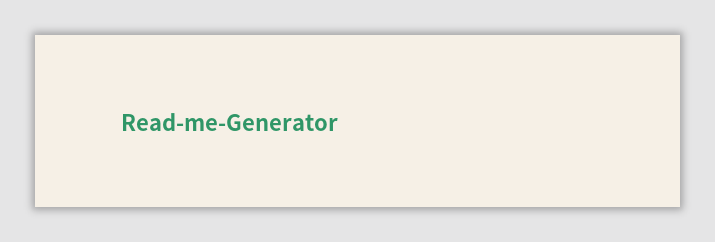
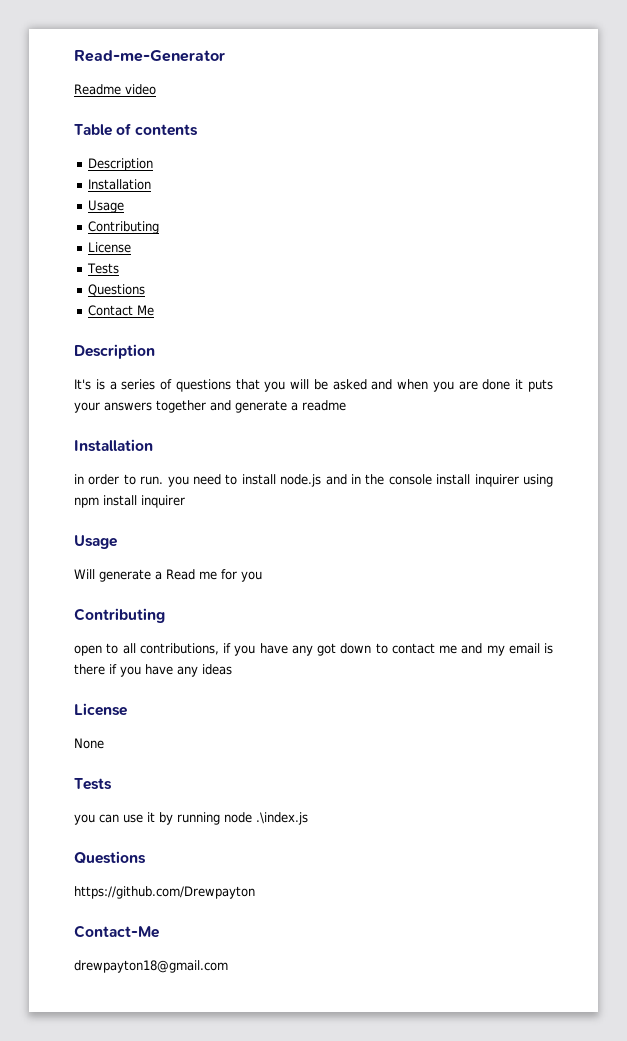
+ Readme video
+ Table of contents
+ Description
+ Installation
+ Usage
+ Contributing
+ License
+ Tests
+ Questions
+ Contact Me
+ Description
+ It's is a series of questions that you will be asked and when you are done it puts your answers together and generate a readme
+ Installation
+ in order to run. you need to install node.js and in the console install inquirer using npm install inquirer
+ Usage
+ Will generate a Read me for you
+ Contributing
+ open to all contributions, if you have any got down to contact me and my email is there if you have any ideas
+ License
+ None
+ Tests
+ you can use it by running node .\index.js
+ Questions
+ https://github.com/Drewpayton
+ Contact-Me
+ drewpayton18@gmail.com

